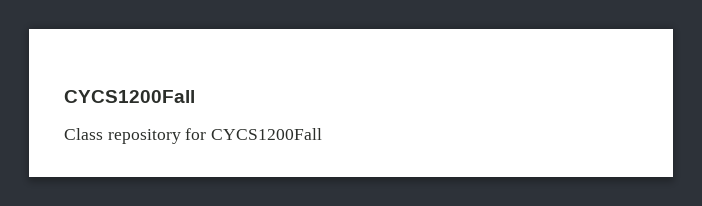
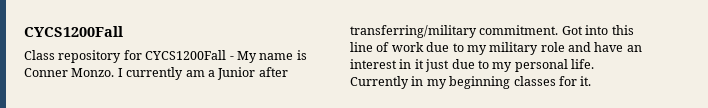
- Class repository for CYCS1200Fall
+ Class repository for CYCS1200Fall - My name is Conner Monzo. I currently am a Junior after transferring/military commitment. Got into this line of work due to my military role and have an interest in it just due to my personal life. Currently in my beginning classes for it.

